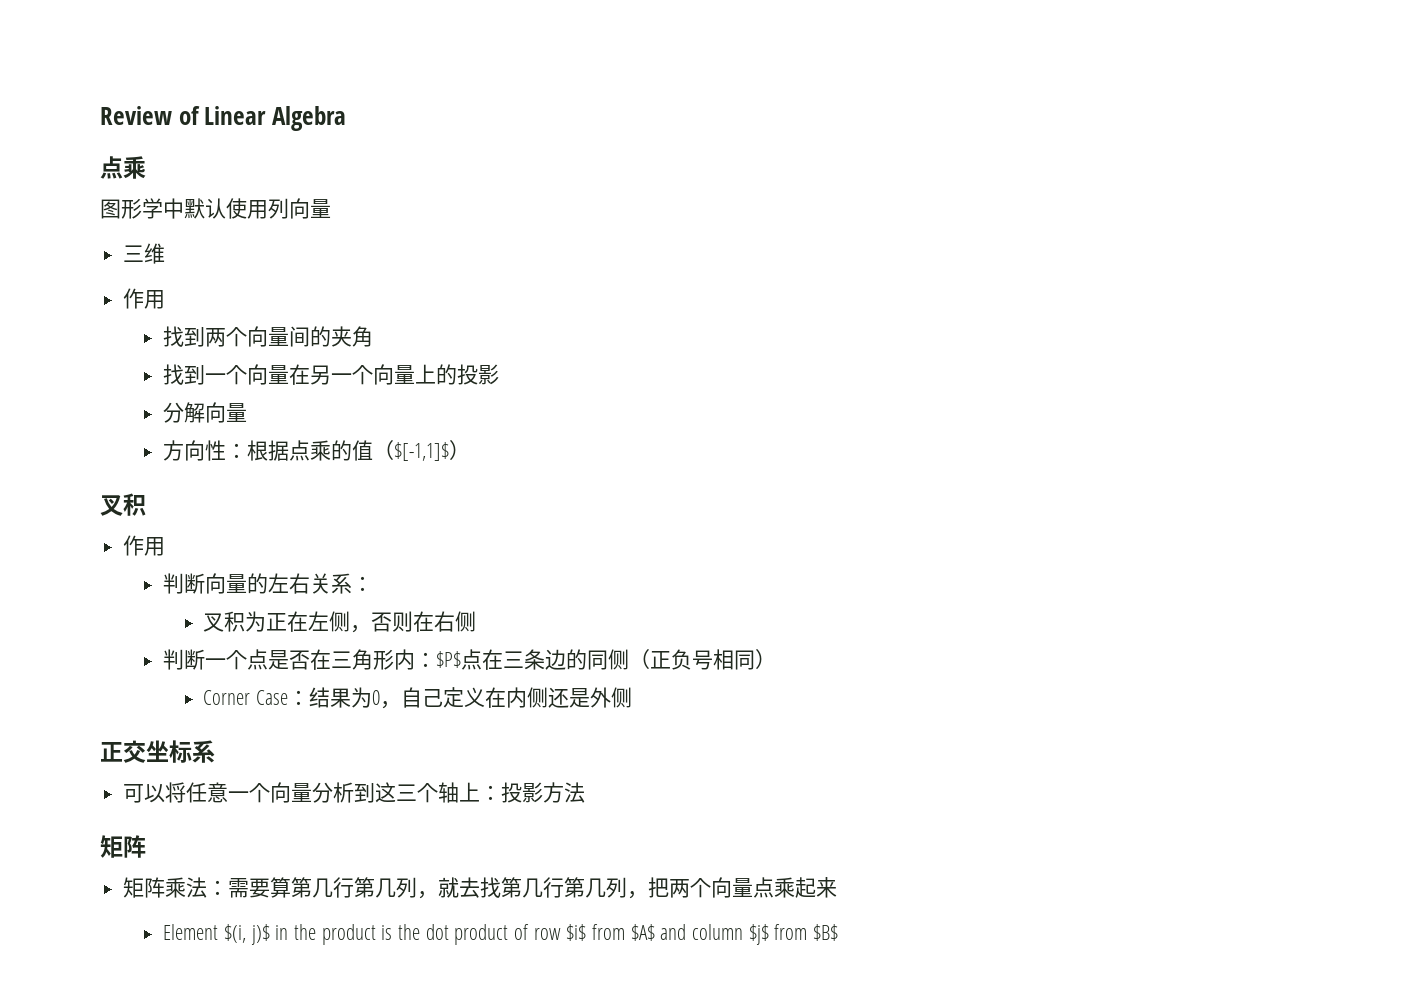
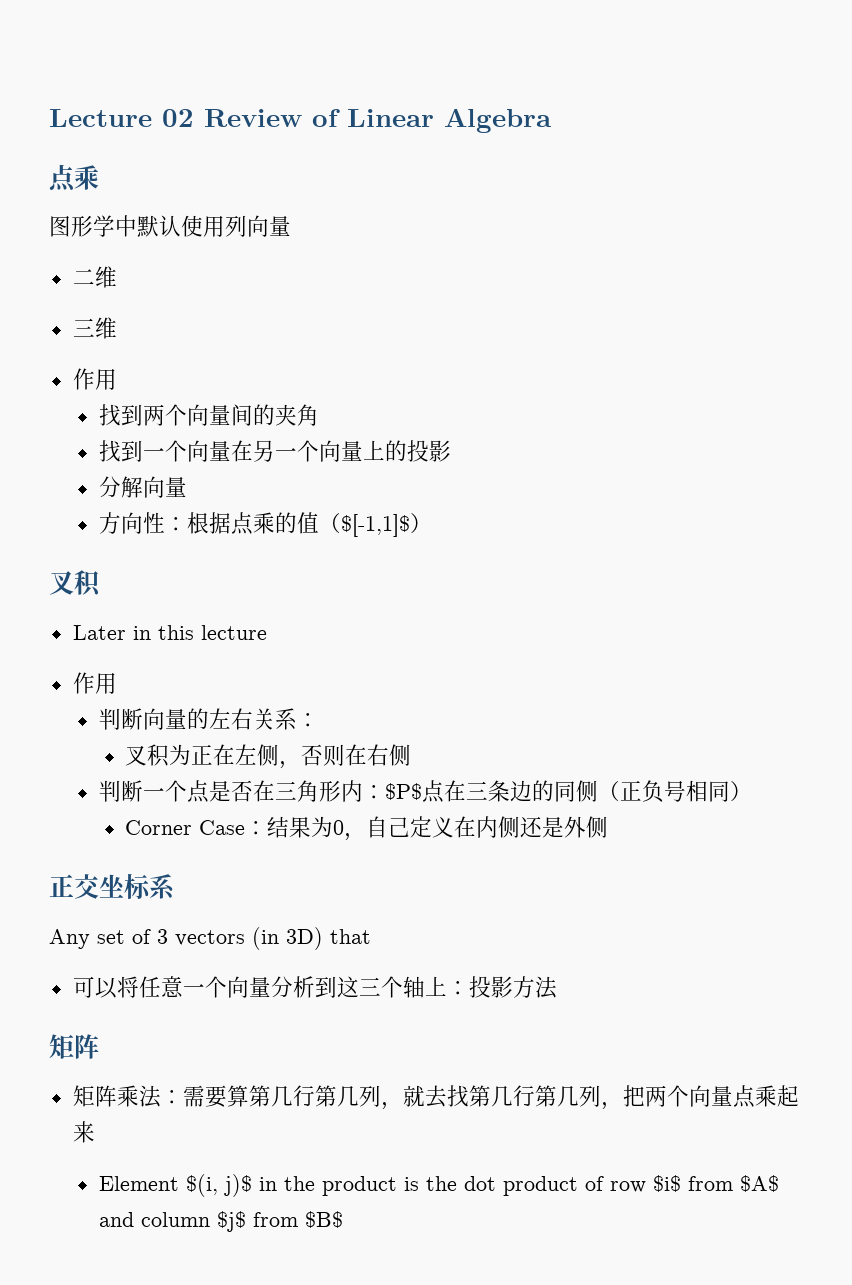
- Review of Linear Algebra
+ Lecture 02 Review of Linear Algebra
+ 二维
+ Later in this lecture
+ Any set of 3 vectors (in 3D) that

